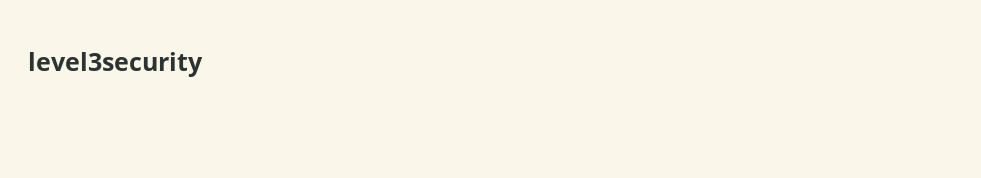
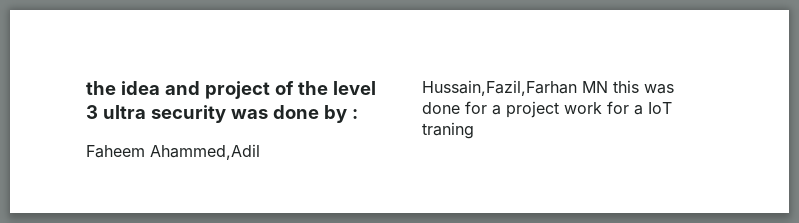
- level3security
+ the idea and project of the level 3 ultra security was done by :
+ Faheem Ahammed,Adil Hussain,Fazil,Farhan MN this was done for a project work for a IoT traning

